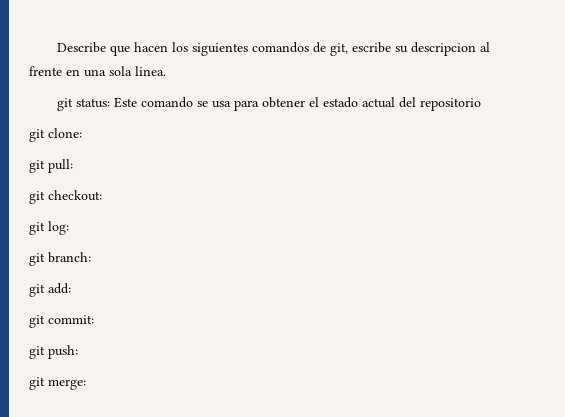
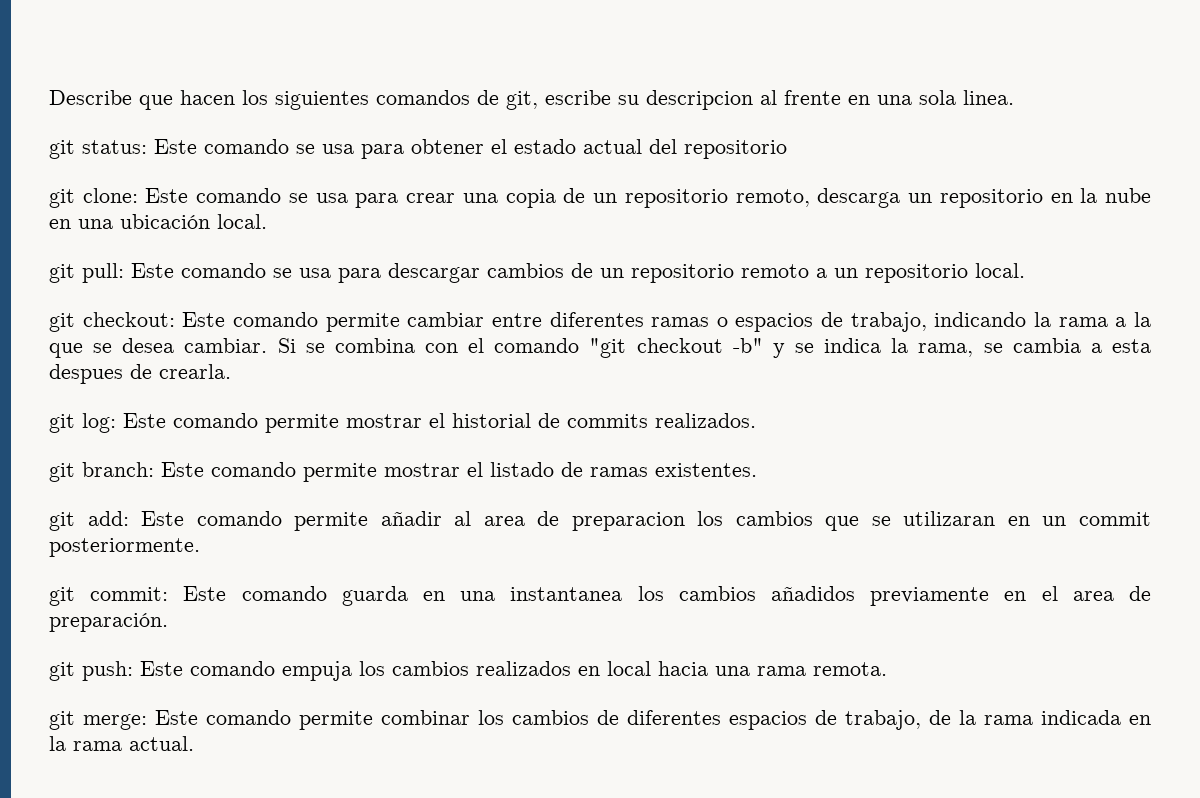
- git clone:
- git pull:
- git checkout:
- git log:
- git branch:
- git add:
- git commit:
- git push:
- git merge:
+ git clone: Este comando se usa para crear una copia de un repositorio remoto, descarga un repositorio en la nube en una ubicación local.
+ git pull: Este comando se usa para descargar cambios de un repositorio remoto a un repositorio local.
+ git checkout: Este comando permite cambiar entre diferentes ramas o espacios de trabajo, indicando la rama a la que se desea cambiar. Si se combina con el comando "git checkout -b" y se indica la rama, se cambia a esta despues de crearla.
+ git log: Este comando permite mostrar el historial de commits realizados.
+ git branch: Este comando permite mostrar el listado de ramas existentes.
+ git add: Este comando permite añadir al area de preparacion los cambios que se utilizaran en un commit posteriormente.
+ git commit: Este comando guarda en una instantanea los cambios añadidos previamente en el area de preparación.
+ git push: Este comando empuja los cambios realizados en local hacia una rama remota.
+ git merge: Este comando permite combinar los cambios de diferentes espacios de trabajo, de la rama indicada en la rama actual.

